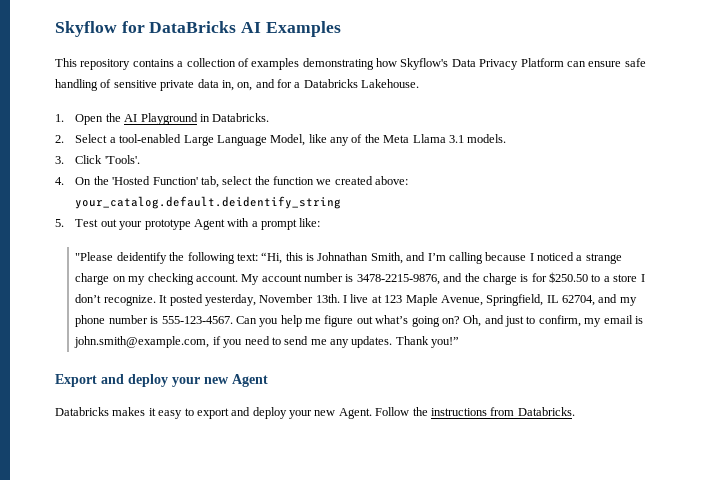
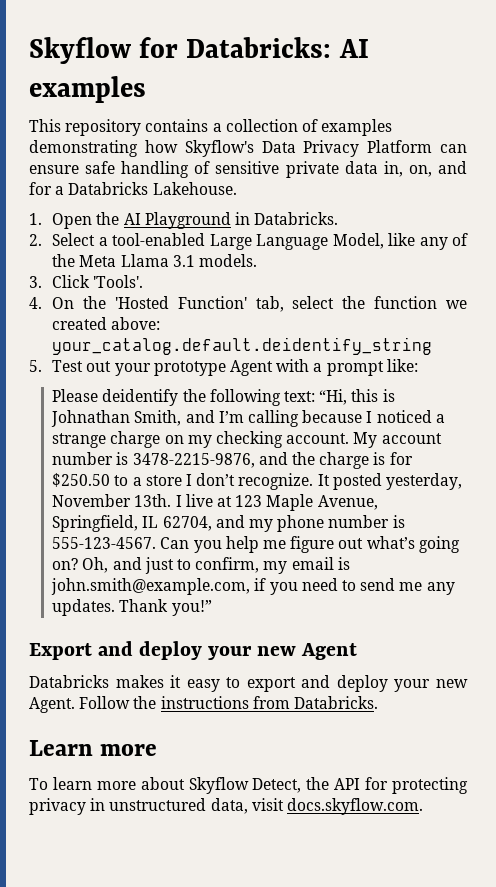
- Skyflow for DataBricks AI Examples
+ Skyflow for Databricks: AI examples
- "Please deidentify the following text: “Hi, this is Johnathan Smith, and I’m calling because I noticed a strange charge on my checking account.
+ Please deidentify the following text: “Hi, this is Johnathan Smith, and I’m calling because I noticed a strange charge on my checking account.
+ Learn more
+ To learn more about Skyflow Detect, the API for protecting privacy in unstructured data, visit docs.skyflow.com.

